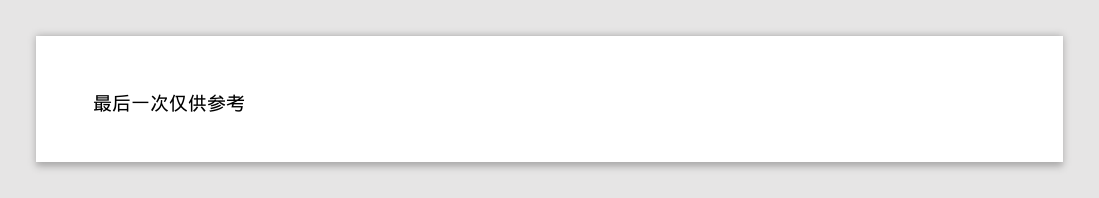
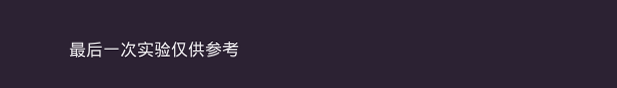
- 最后一次仅供参考
+ 最后一次实验仅供参考

